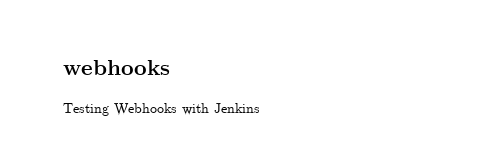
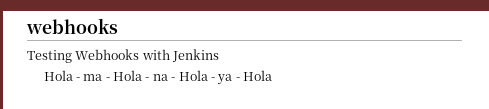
+ Hola - ma - Hola - na - Hola - ya - Hola

